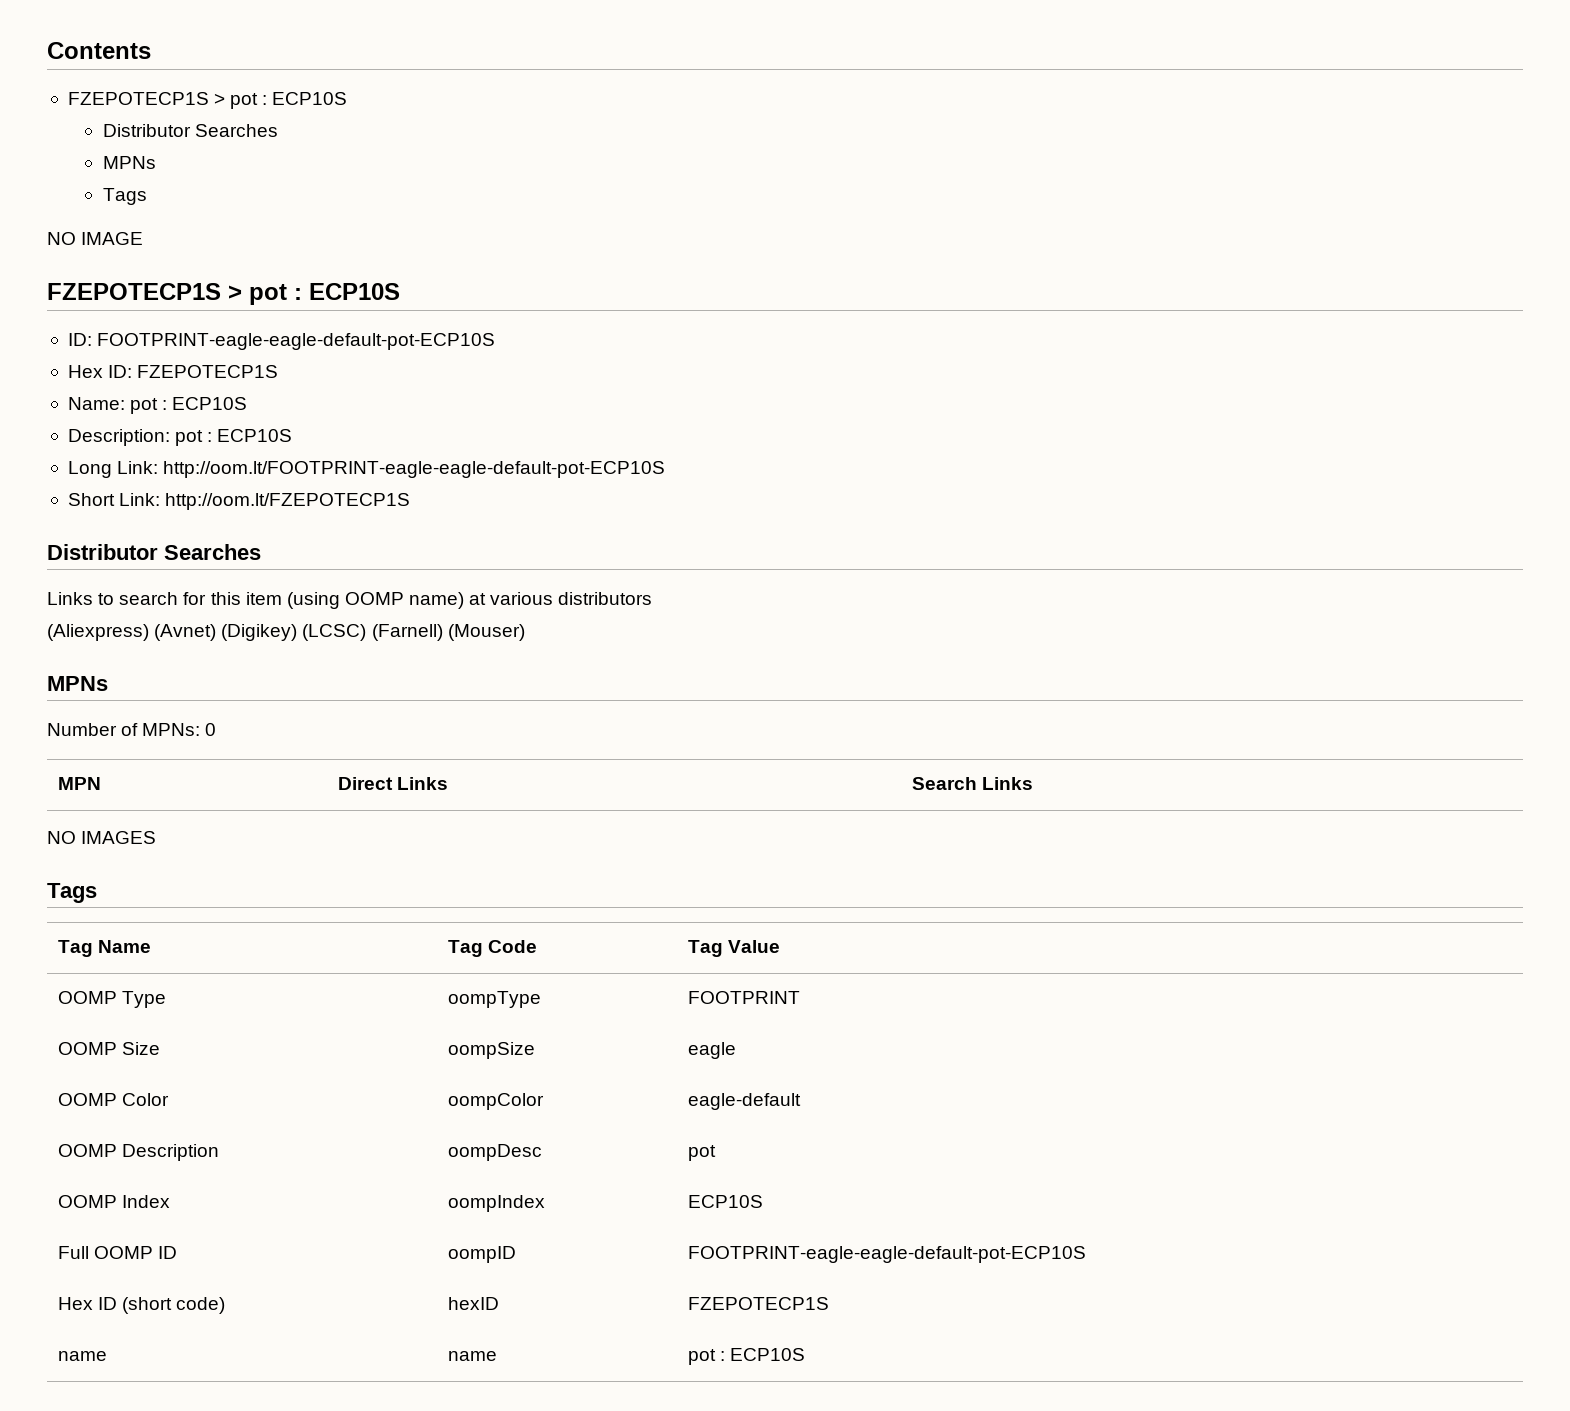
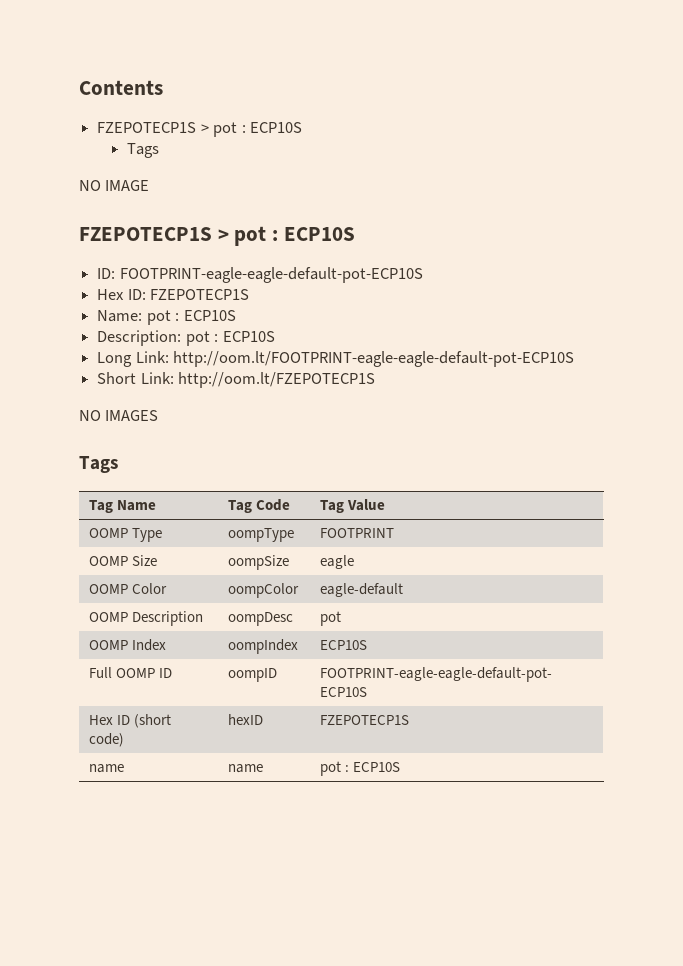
  Contents
  FZEPOTECP1S > pot : ECP10S
- Distributor Searches
- MPNs
  Short Link: http://oom.lt/FZEPOTECP1S
- Distributor Searches
- Links to search for this item (using OOMP name) at various distributors
- (Aliexpress) (Avnet) (Digikey) (LCSC) (Farnell) (Mouser)
- MPNs
- Number of MPNs: 0
- MPN | Direct Links | Search Links

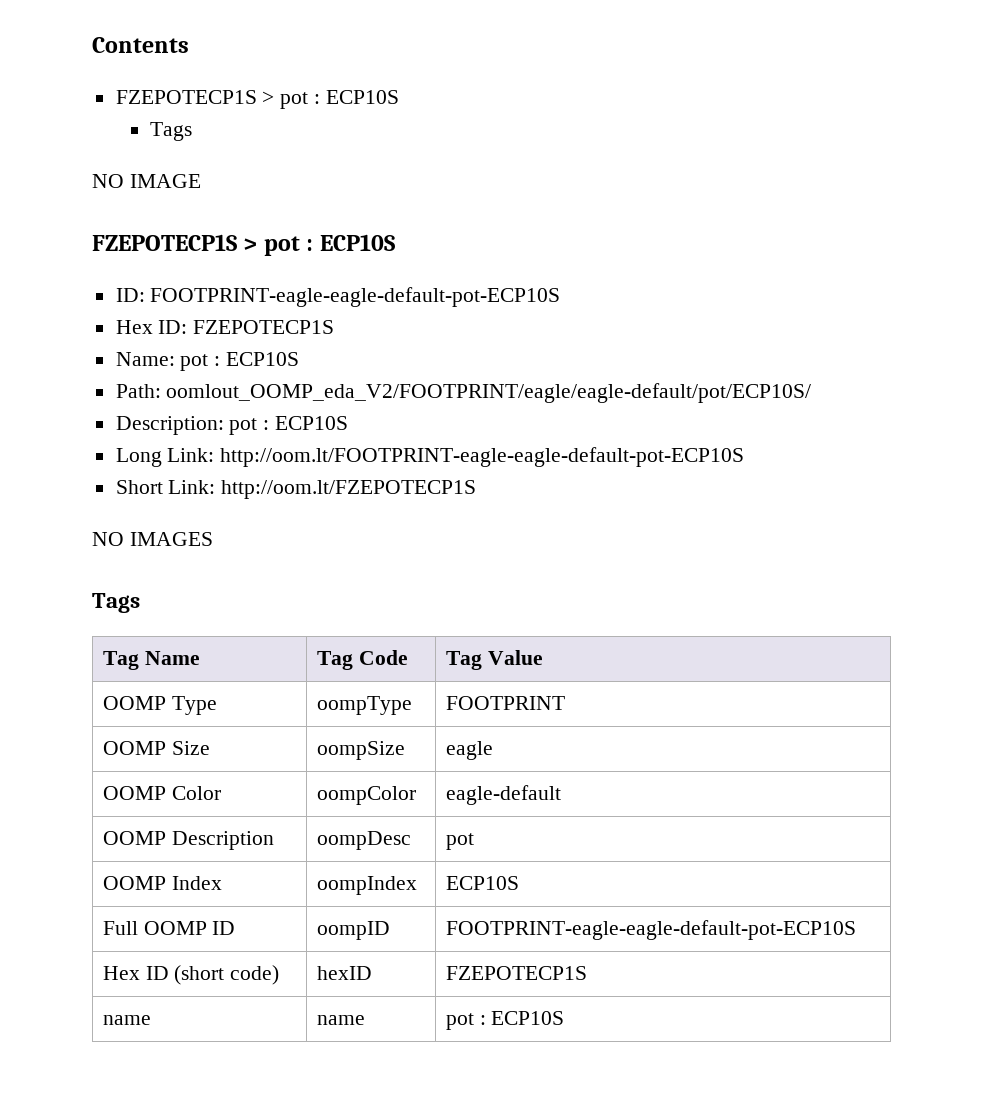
+ Path: oomlout_OOMP_eda_V2/FOOTPRINT/eagle/eagle-default/pot/ECP10S/

